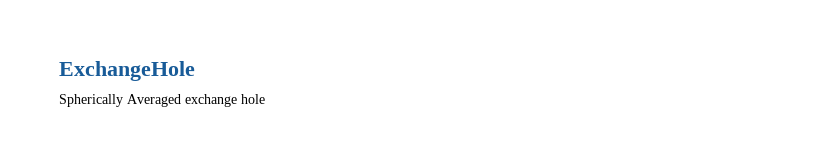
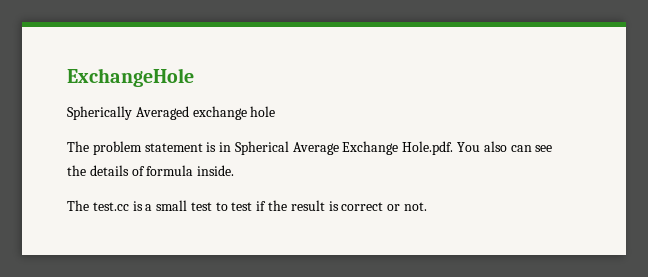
+ The problem statement is in Spherical Average Exchange Hole.pdf. You also can see the details of formula inside.
+ The test.cc is a small test to test if the result is correct or not.

